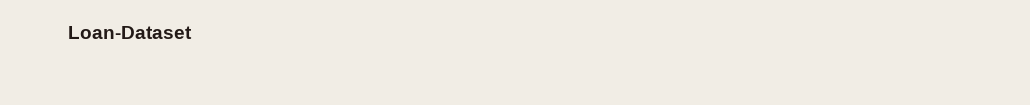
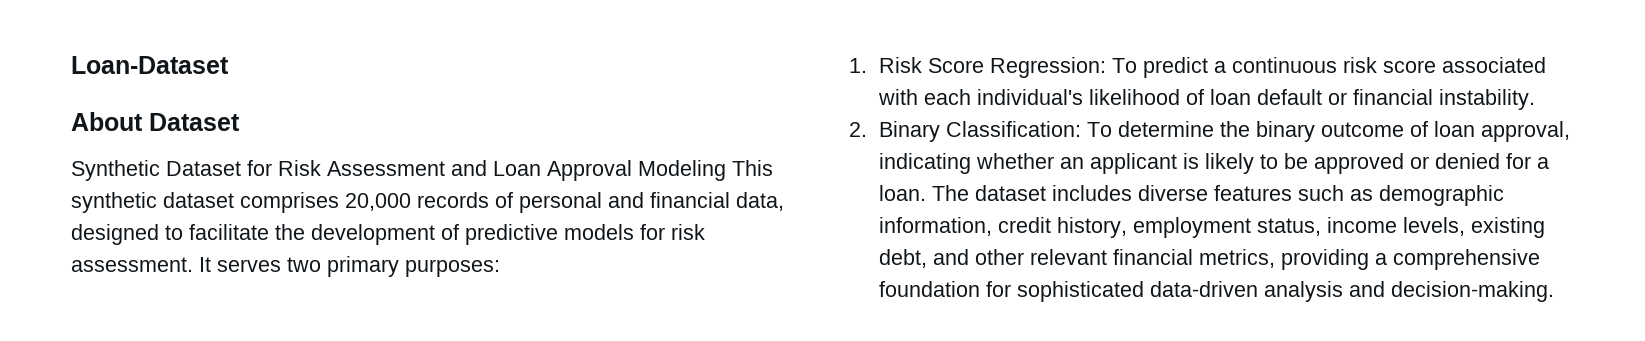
+ About Dataset
+ Synthetic Dataset for Risk Assessment and Loan Approval Modeling This synthetic dataset comprises 20,000 records of personal and financial data, designed to facilitate the development of predictive models for risk assessment. It serves two primary purposes:
+ 1. Risk Score Regression: To predict a continuous risk score associated with each individual's likelihood of loan default or financial instability.
+ 2. Binary Classification: To determine the binary outcome of loan approval, indicating whether an applicant is likely to be approved or denied for a loan. The dataset includes diverse features such as demographic information, credit history, employment status, income levels, existing debt, and other relevant financial metrics, providing a comprehensive foundation for sophisticated data-driven analysis and decision-making.

